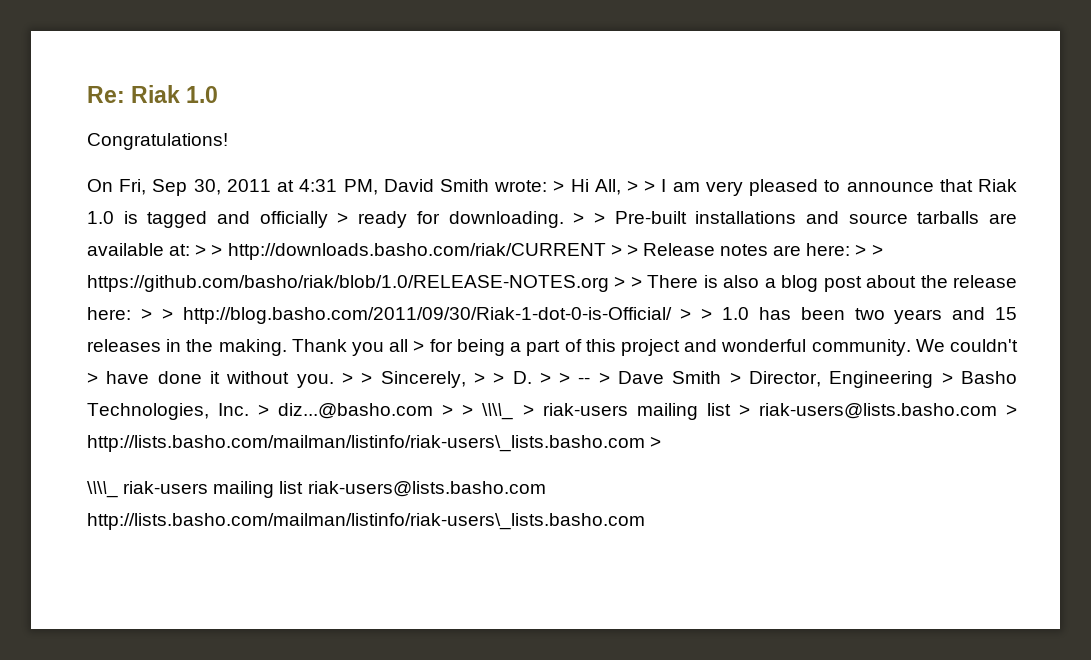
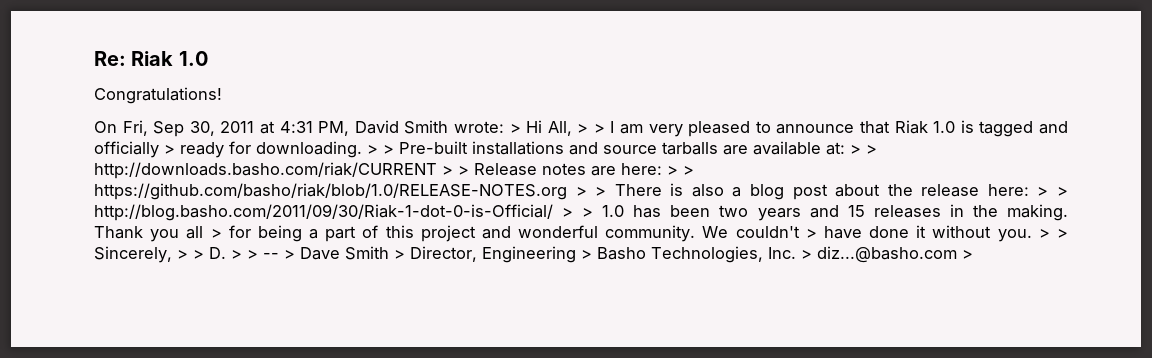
- > > Sincerely, > > D. > > -- > Dave Smith > Director, Engineering > Basho Technologies, Inc. > diz...@basho.com > > \\\\_ > riak-users mailing list > riak-users@lists.basho.com > http://lists.basho.com/mailman/listinfo/riak-users\_lists.basho.com >
- \\\\_ riak-users mailing list riak-users@lists.basho.com http://lists.basho.com/mailman/listinfo/riak-users\_lists.basho.com
+ > > Sincerely, > > D. > > -- > Dave Smith > Director, Engineering > Basho Technologies, Inc. > diz...@basho.com >

